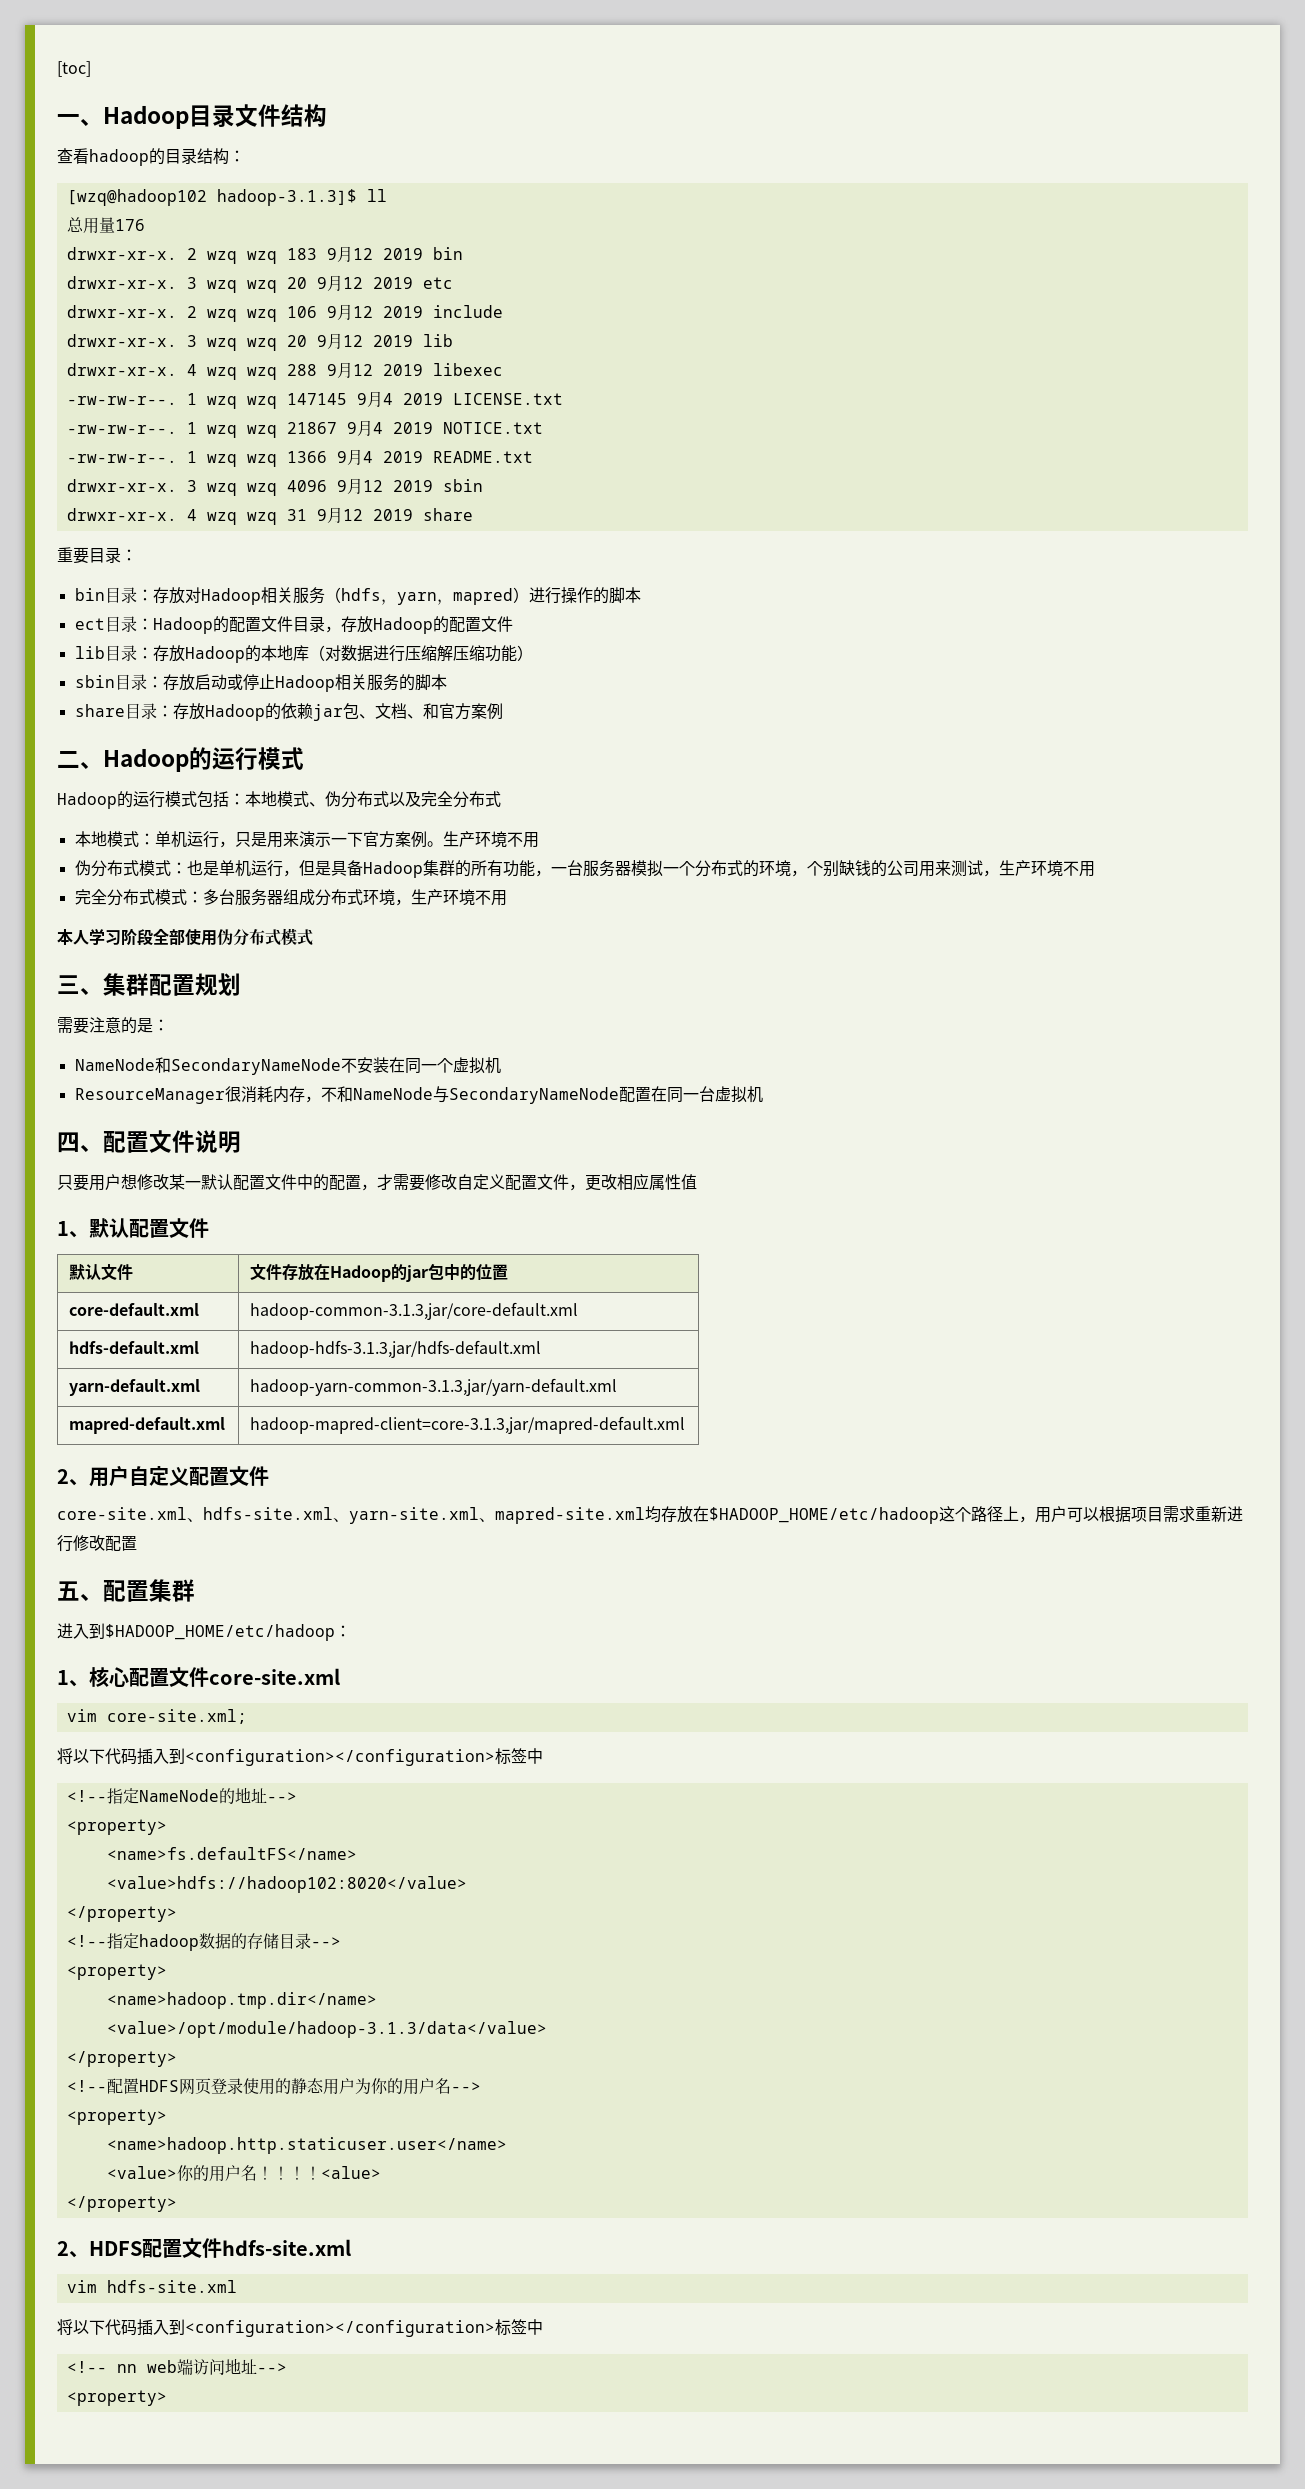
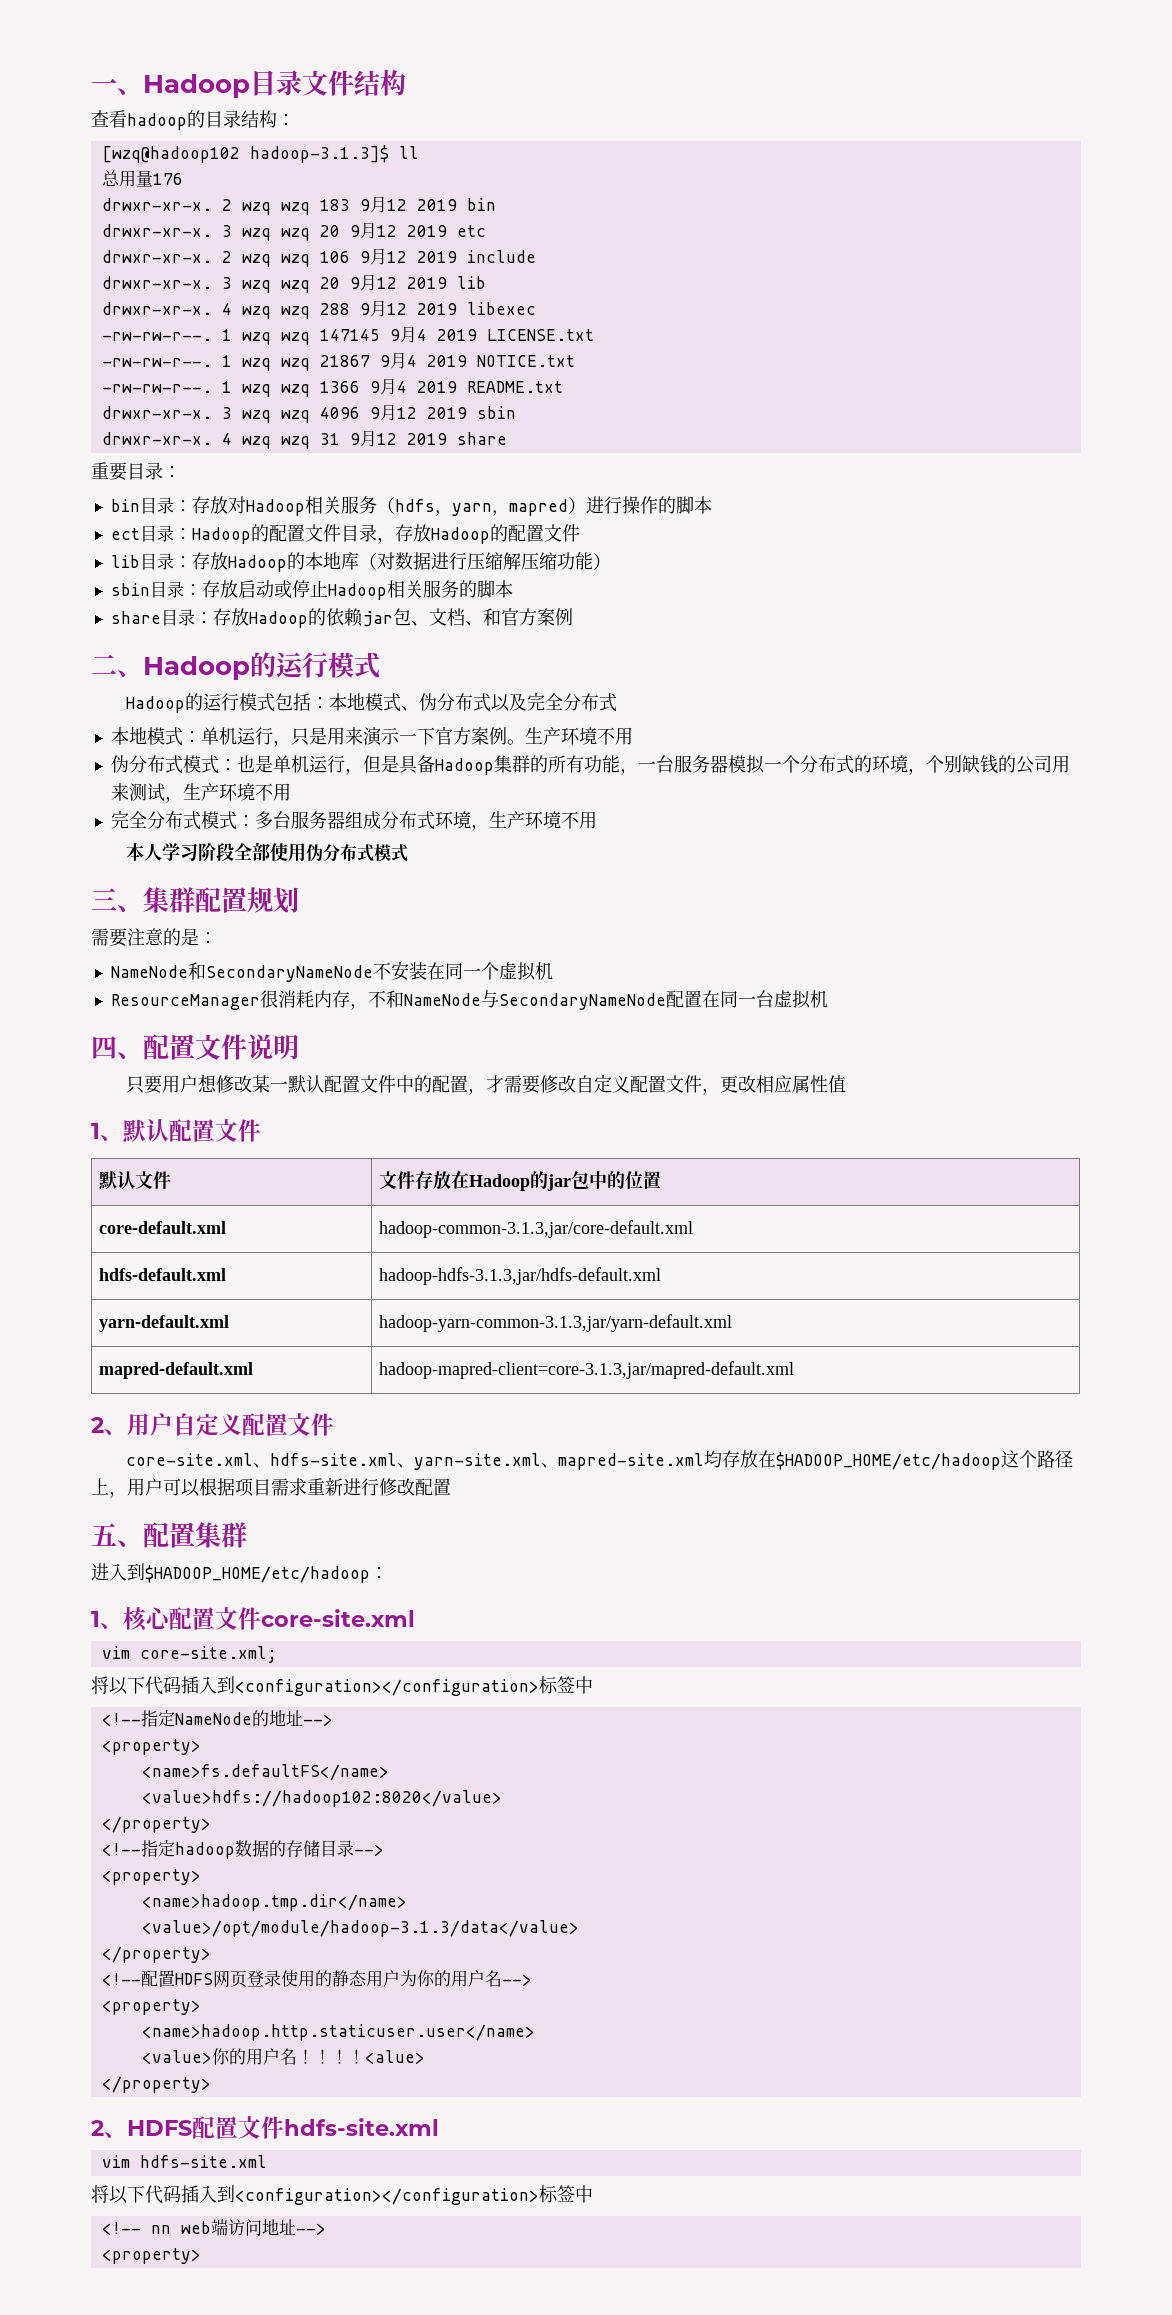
- [toc]

